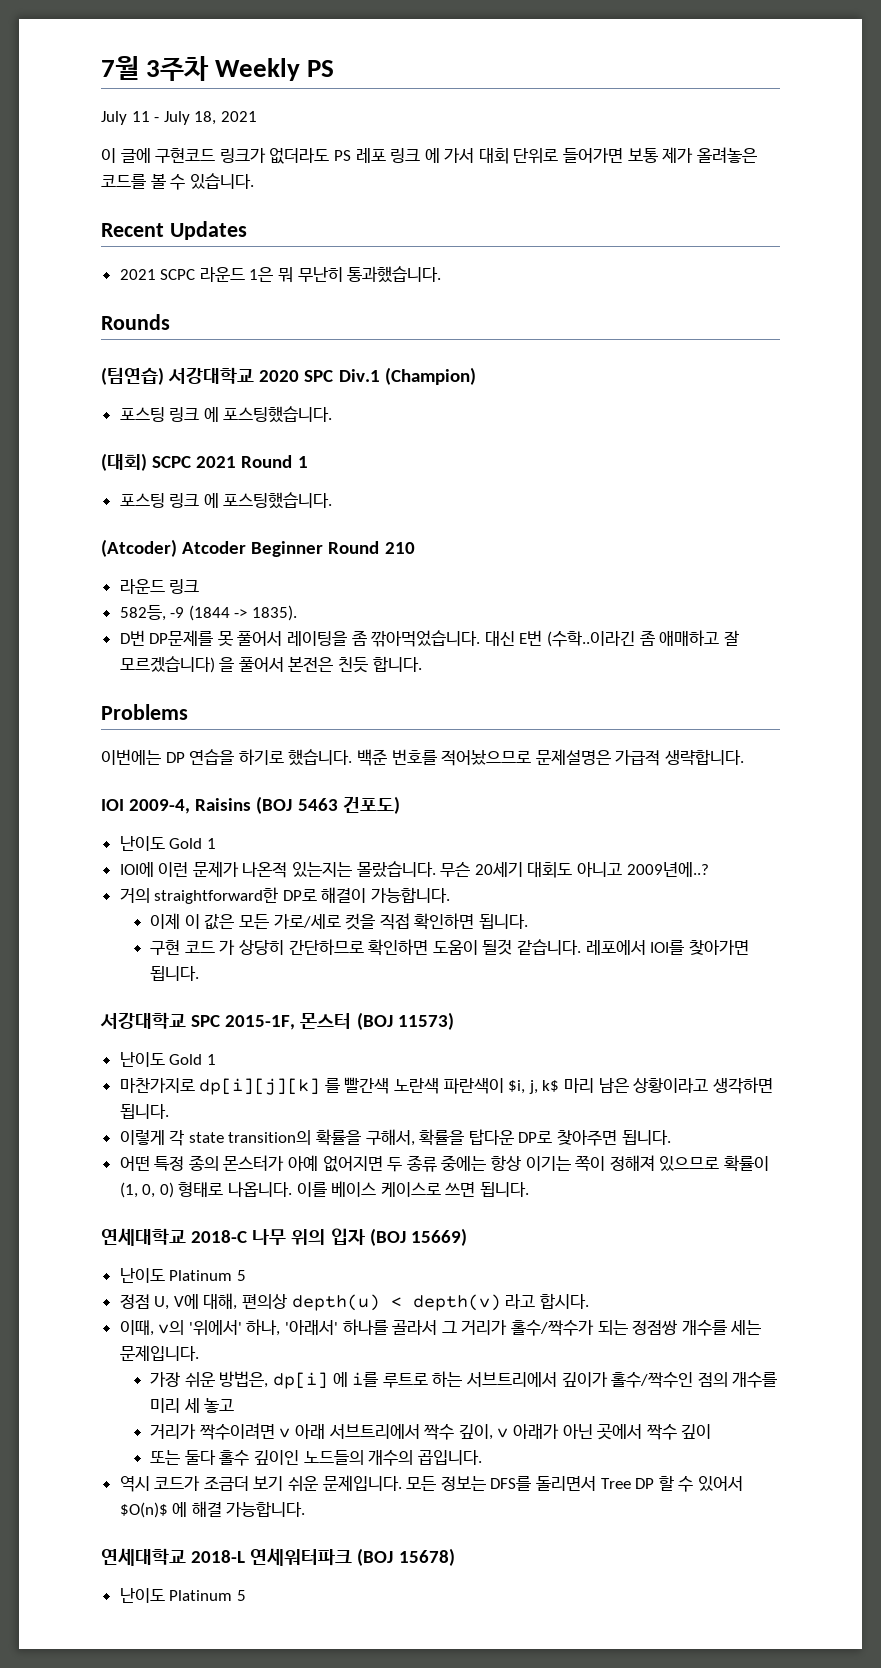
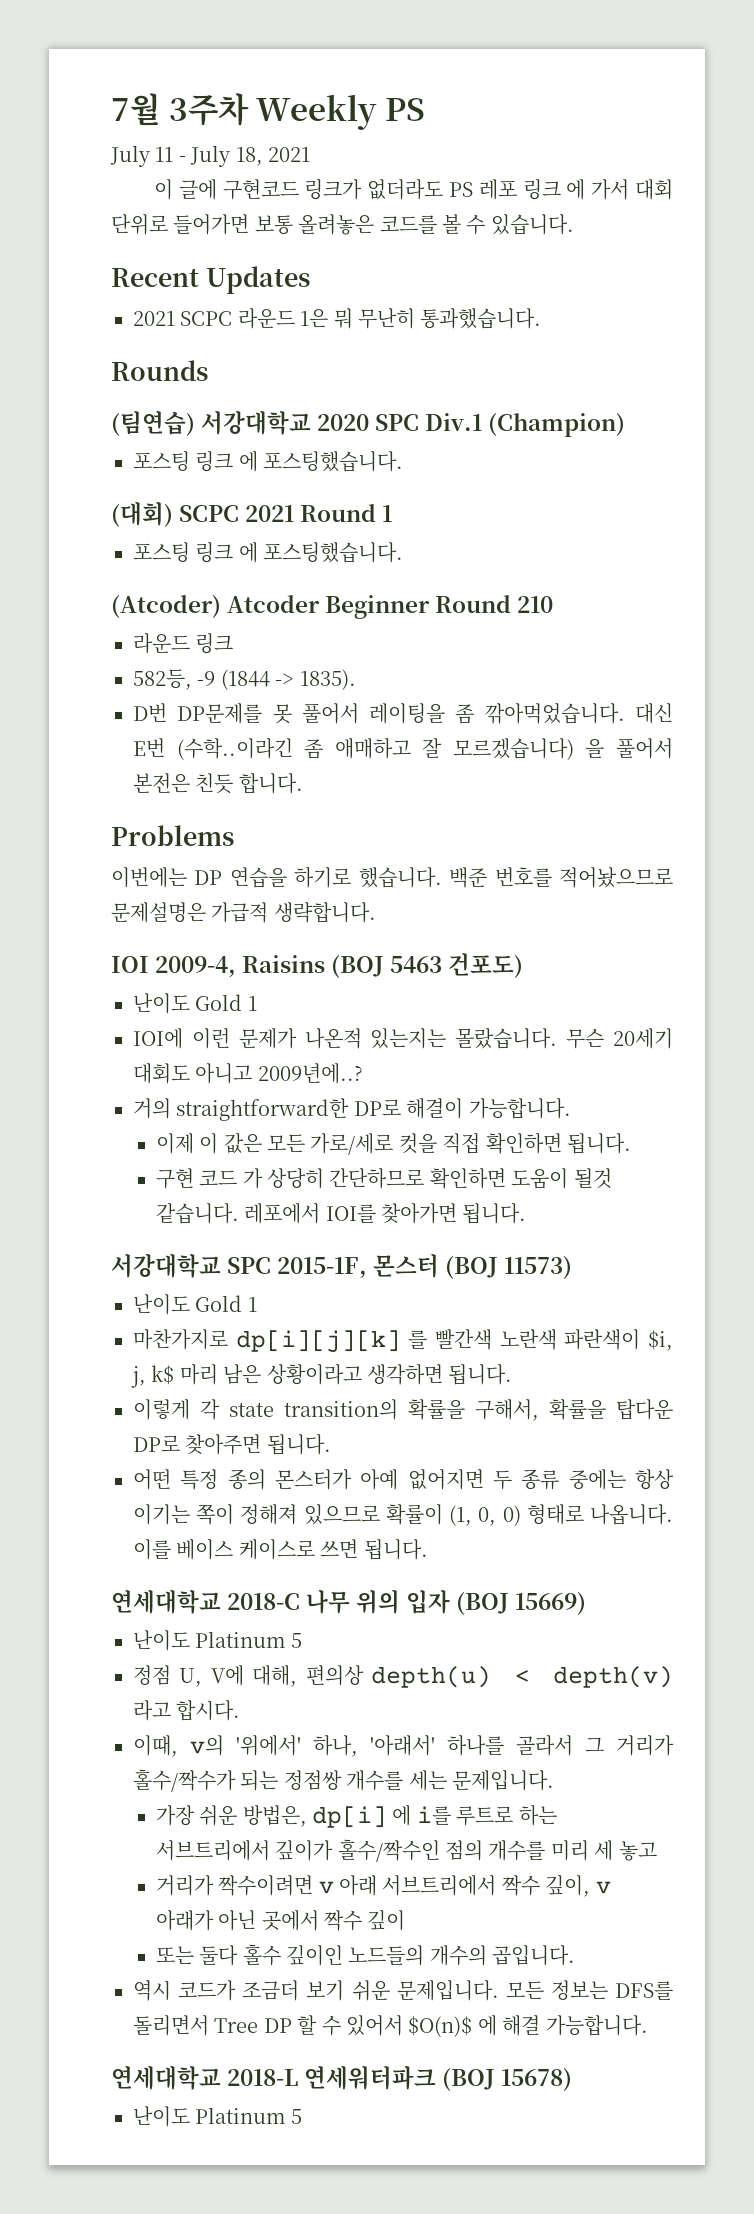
- 이 글에 구현코드 링크가 없더라도 PS 레포 링크 에 가서 대회 단위로 들어가면 보통 제가 올려놓은 코드를 볼 수 있습니다.
+ 이 글에 구현코드 링크가 없더라도 PS 레포 링크 에 가서 대회 단위로 들어가면 보통 올려놓은 코드를 볼 수 있습니다.

